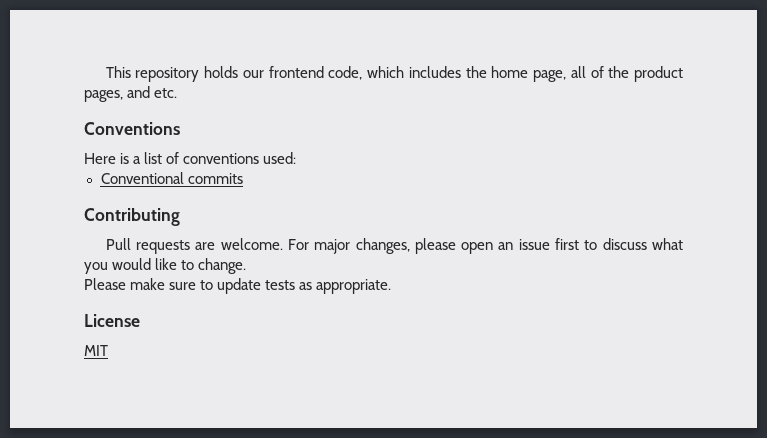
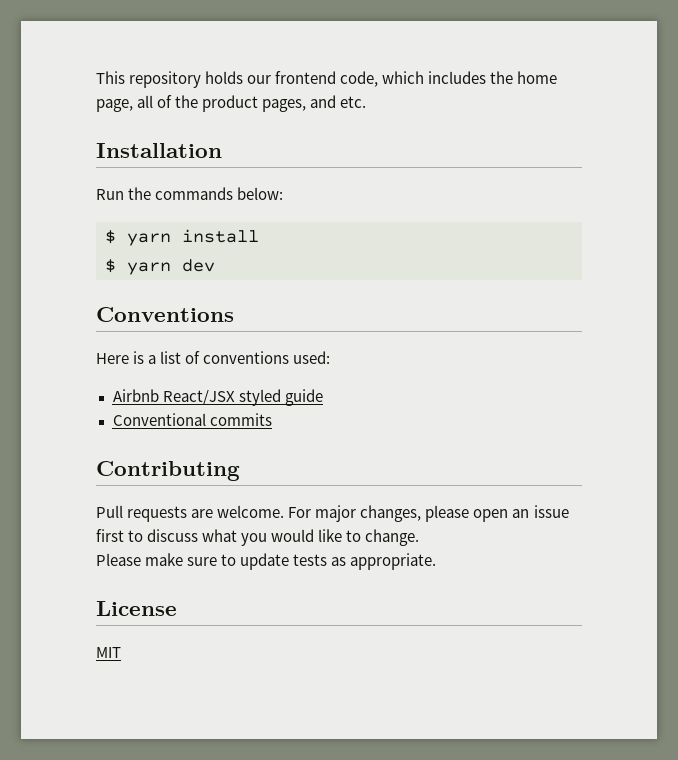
+ Installation
+ Run the commands below:
+ $ yarn install
+ $ yarn dev
+ Airbnb React/JSX styled guide

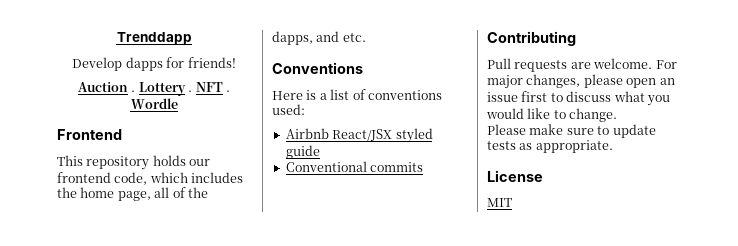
+ Trenddapp
+ Develop dapps for friends!
+ Auction . Lottery . NFT . Wordle
+ Frontend
- This repository holds our frontend code, which includes the home page, all of the product pages, and etc.
+ This repository holds our frontend code, which includes the home page, all of the dapps, and etc.
- Installation
- Run the commands below:
- $ yarn install
- $ yarn dev

